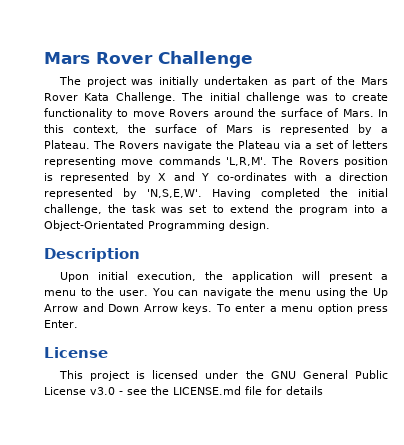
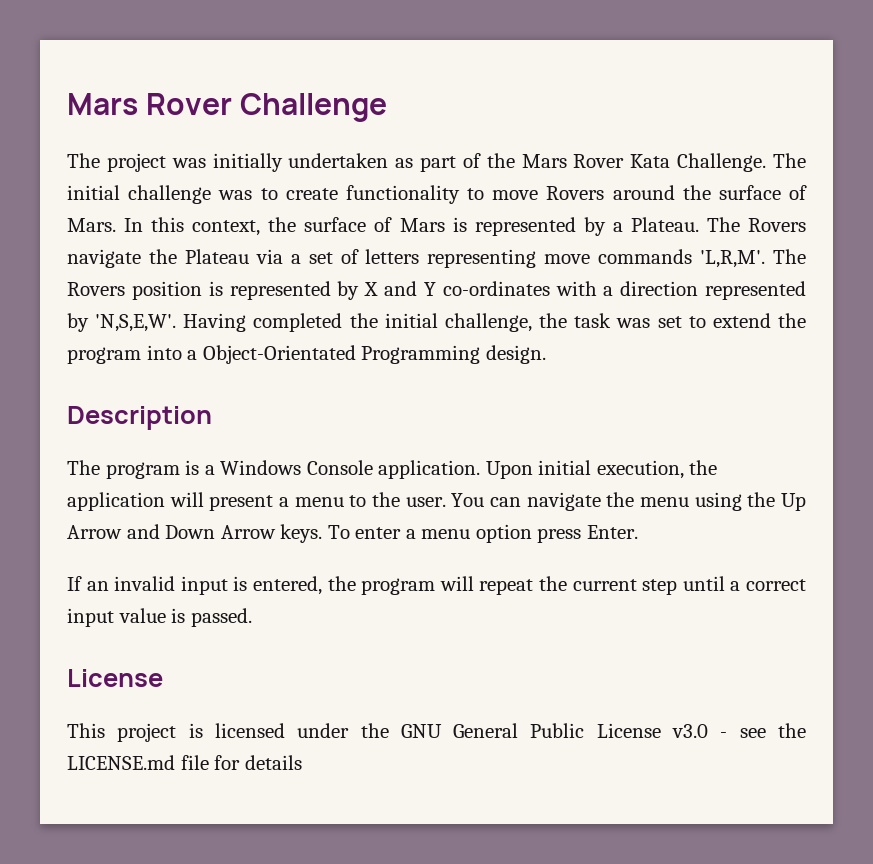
+ The program is a Windows Console application.
+ If an invalid input is entered, the program will repeat the current step until a correct input value is passed.

